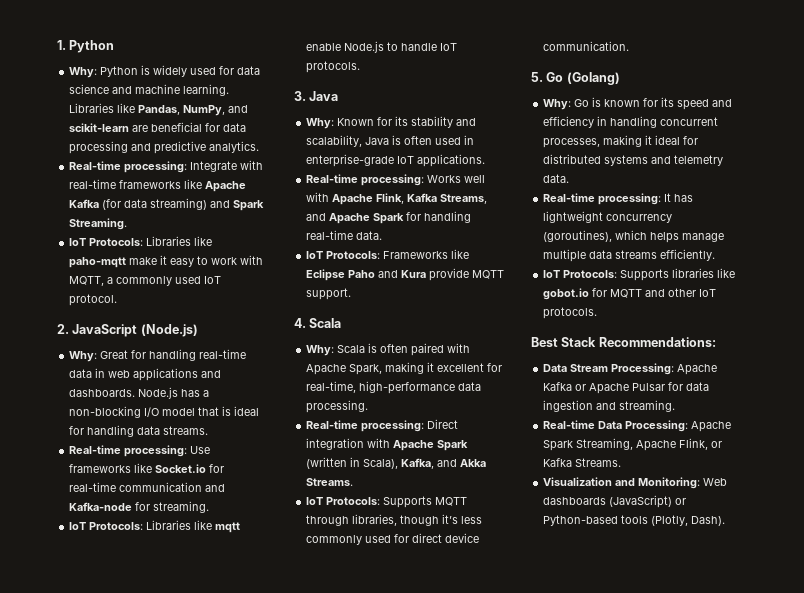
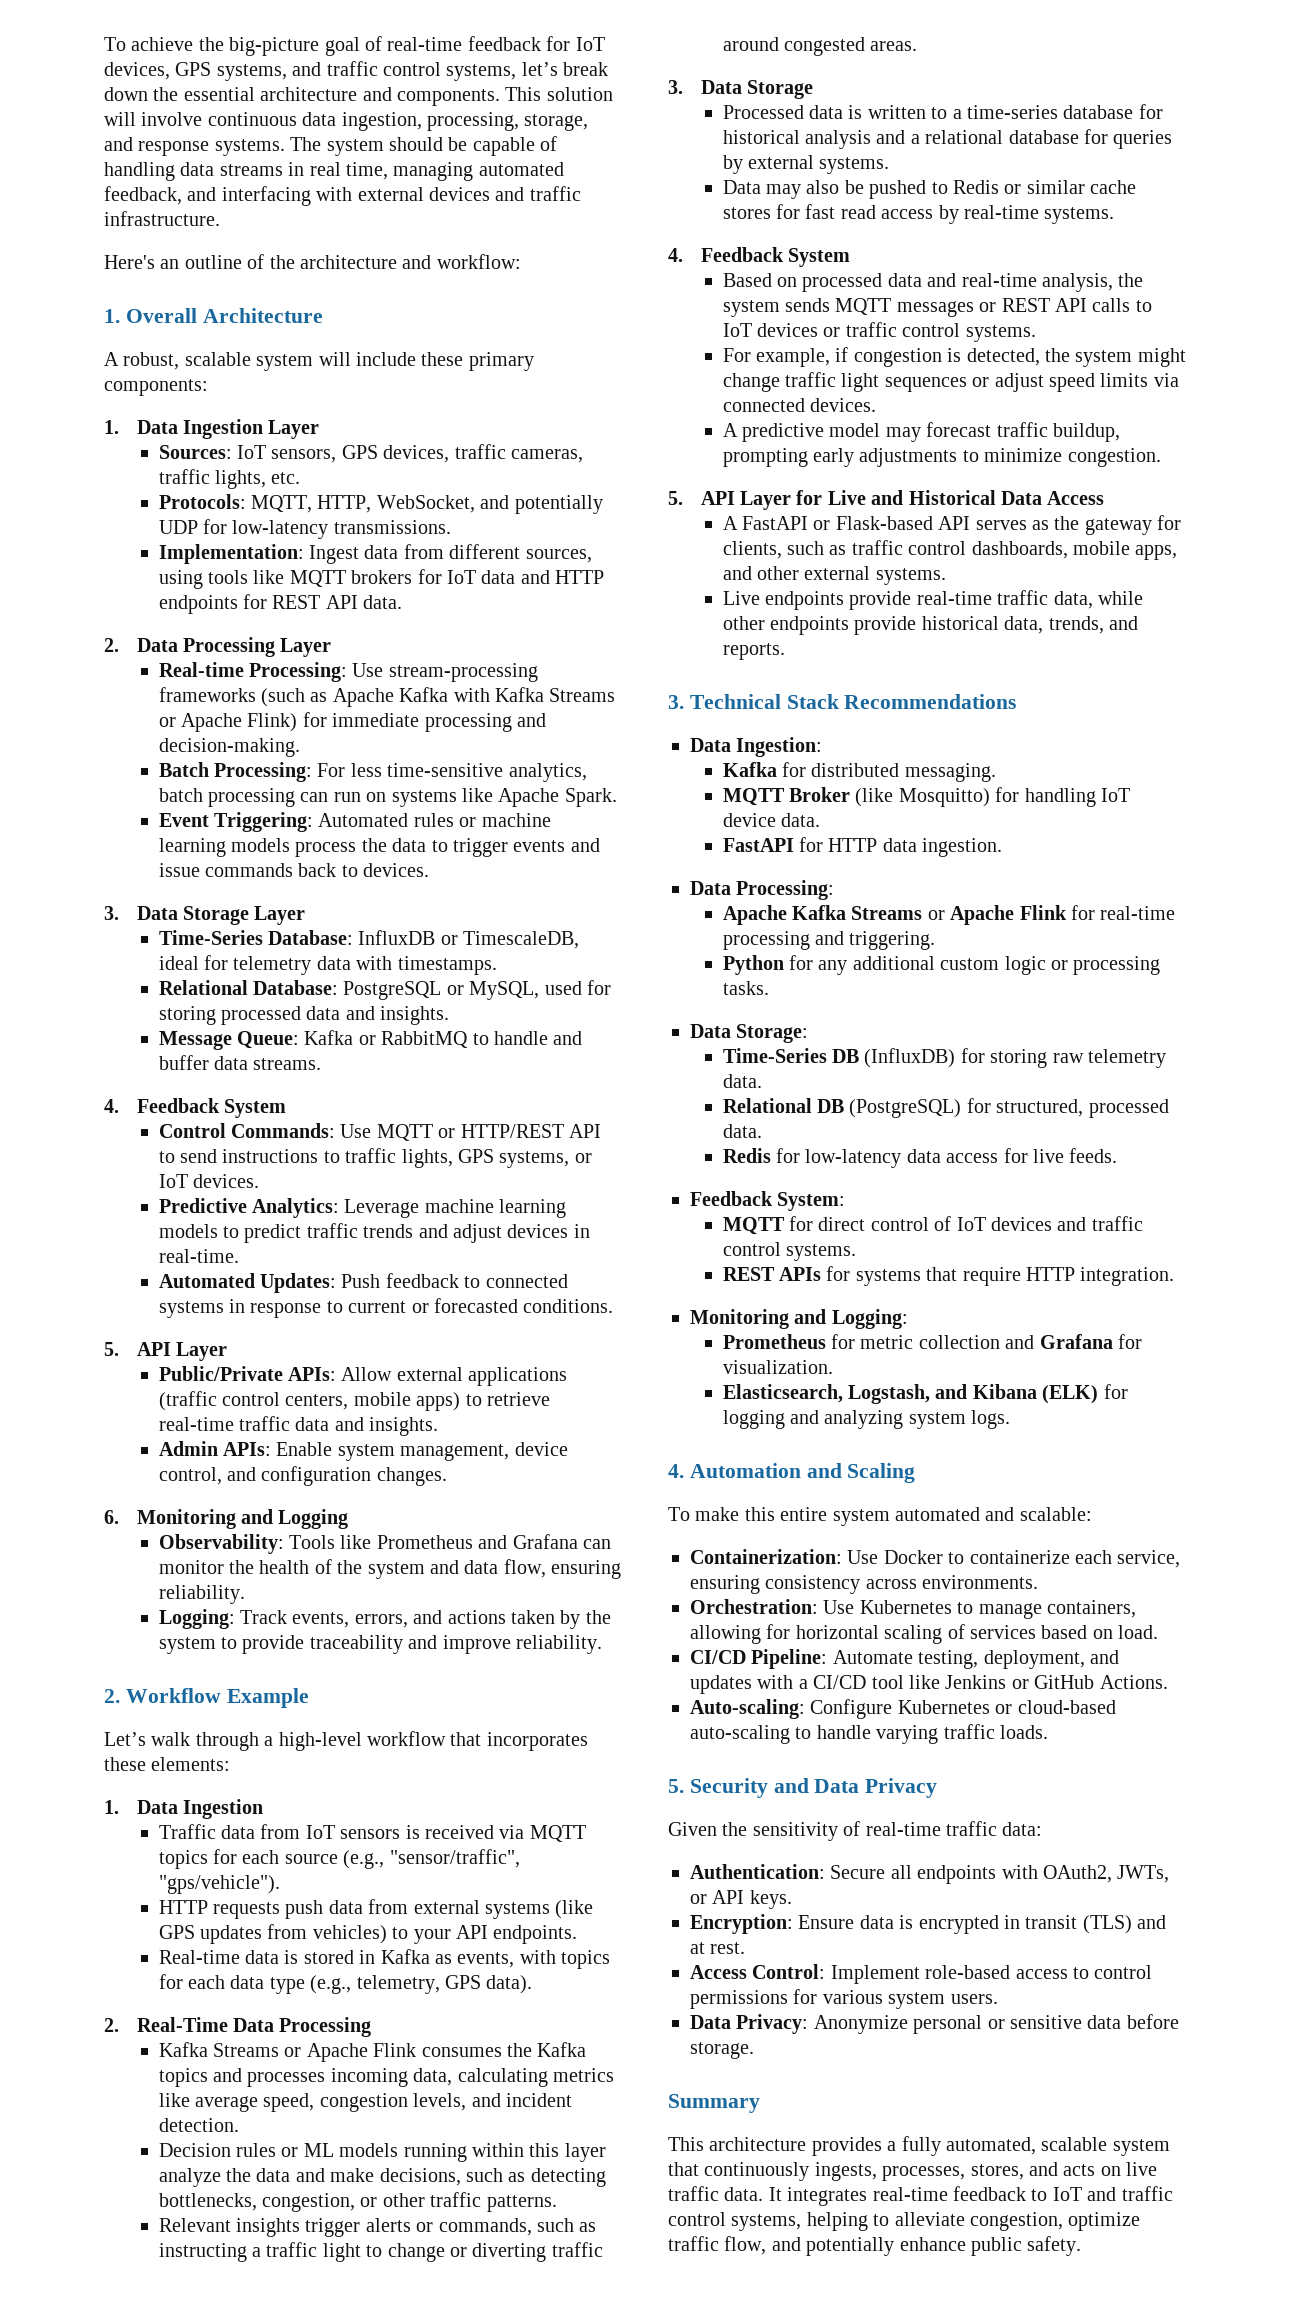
- 1. Python
- Why: Python is widely used for data science and machine learning. Libraries like Pandas, NumPy, and scikit-learn are beneficial for data processing and predictive analytics.
- Real-time processing: Integrate with real-time frameworks like Apache Kafka (for data streaming) and Spark Streaming.
- IoT Protocols: Libraries like paho-mqtt make it easy to work with MQTT, a commonly used IoT protocol.
- 2. JavaScript (Node.js)
- Why: Great for handling real-time data in web applications and dashboards. Node.js has a non-blocking I/O model that is ideal for handling data streams.
- Real-time processing: Use frameworks like Socket.io for real-time communication and Kafka-node for streaming.
- IoT Protocols: Libraries like mqtt enable Node.js to handle IoT protocols.
- 3. Java
- Why: Known for its stability and scalability, Java is often used in enterprise-grade IoT applications.
- Real-time processing: Works well with Apache Flink, Kafka Streams, and Apache Spark for handling real-time data.
- IoT Protocols: Frameworks like Eclipse Paho and Kura provide MQTT support.
- 4. Scala
- Why: Scala is often paired with Apache Spark, making it excellent for real-time, high-performance data processing.
- Real-time processing: Direct integration with Apache Spark (written in Scala), Kafka, and Akka Streams.
- IoT Protocols: Supports MQTT through libraries, though it’s less commonly used for direct device communication.
- 5. Go (Golang)
- Why: Go is known for its speed and efficiency in handling concurrent processes, making it ideal for distributed systems and telemetry data.
- Real-time processing: It has lightweight concurrency (goroutines), which helps manage multiple data streams efficiently.
- IoT Protocols: Supports libraries like gobot.io for MQTT and other IoT protocols.
- Best Stack Recommendations:
- Data Stream Processing: Apache Kafka or Apache Pulsar for data ingestion and streaming.
- Real-time Data Processing: Apache Spark Streaming, Apache Flink, or Kafka Streams.
- Visualization and Monitoring: Web dashboards (JavaScript) or Python-based tools (Plotly, Dash).
+ To achieve the big-picture goal of real-time feedback for IoT devices, GPS systems, and traffic control systems, let’s break down the essential architecture and components. This solution will involve continuous data ingestion, processing, storage, and response systems. The system should be capable of handling data streams in real time, managing automated feedback, and interfacing with external devices and traffic infrastructure.
+ Here's an outline of the architecture and workflow:
+ 1. Overall Architecture
+ A robust, scalable system will include these primary components:
+ 1. Data Ingestion Layer
+ Sources: IoT sensors, GPS devices, traffic cameras, traffic lights, etc.
+ Protocols: MQTT, HTTP, WebSocket, and potentially UDP for low-latency transmissions.
+ Implementation: Ingest data from different sources, using tools like MQTT brokers for IoT data and HTTP endpoints for REST API data.
+ 2. Data Processing Layer
+ Real-time Processing: Use stream-processing frameworks (such as Apache Kafka with Kafka Streams or Apache Flink) for immediate processing and decision-making.
+ Batch Processing: For less time-sensitive analytics, batch processing can run on systems like Apache Spark.
+ Event Triggering: Automated rules or machine learning models process the data to trigger events and issue commands back to devices.
+ 3. Data Storage Layer
+ Time-Series Database: InfluxDB or TimescaleDB, ideal for telemetry data with timestamps.
+ Relational Database: PostgreSQL or MySQL, used for storing processed data and insights.
+ Message Queue: Kafka or RabbitMQ to handle and buffer data streams.
+ 4. Feedback System
+ Control Commands: Use MQTT or HTTP/REST API to send instructions to traffic lights, GPS systems, or IoT devices.
+ Predictive Analytics: Leverage machine learning models to predict traffic trends and adjust devices in real-time.
+ Automated Updates: Push feedback to connected systems in response to current or forecasted conditions.
+ 5. API Layer
+ Public/Private APIs: Allow external applications (traffic control centers, mobile apps) to retrieve real-time traffic data and insights.
+ Admin APIs: Enable system management, device control, and configuration changes.
+ 6. Monitoring and Logging
+ Observability: Tools like Prometheus and Grafana can monitor the health of the system and data flow, ensuring reliability.
+ Logging: Track events, errors, and actions taken by the system to provide traceability and improve reliability.
+ 2. Workflow Example
+ Let’s walk through a high-level workflow that incorporates these elements:
+ 1. Data Ingestion
+ Traffic data from IoT sensors is received via MQTT topics for each source (e.g., "sensor/traffic", "gps/vehicle").
+ HTTP requests push data from external systems (like GPS updates from vehicles) to your API endpoints.
+ Real-time data is stored in Kafka as events, with topics for each data type (e.g., telemetry, GPS data).
+ 2. Real-Time Data Processing
+ Kafka Streams or Apache Flink consumes the Kafka topics and processes incoming data, calculating metrics like average speed, congestion levels, and incident detection.
+ Decision rules or ML models running within this layer analyze the data and make decisions, such as detecting bottlenecks, congestion, or other traffic patterns.
+ Relevant insights trigger alerts or commands, such as instructing a traffic light to change or diverting traffic around congested areas.
+ 3. Data Storage
+ Processed data is written to a time-series database for historical analysis and a relational database for queries by external systems.
+ Data may also be pushed to Redis or similar cache stores for fast read access by real-time systems.
+ 4. Feedback System
+ Based on processed data and real-time analysis, the system sends MQTT messages or REST API calls to IoT devices or traffic control systems.
+ For example, if congestion is detected, the system might change traffic light sequences or adjust speed limits via connected devices.
+ A predictive model may forecast traffic buildup, prompting early adjustments to minimize congestion.
+ 5. API Layer for Live and Historical Data Access
+ A FastAPI or Flask-based API serves as the gateway for clients, such as traffic control dashboards, mobile apps, and other external systems.
+ Live endpoints provide real-time traffic data, while other endpoints provide historical data, trends, and reports.
+ 3. Technical Stack Recommendations
+ Data Ingestion:
+ Kafka for distributed messaging.
+ MQTT Broker (like Mosquitto) for handling IoT device data.
+ FastAPI for HTTP data ingestion.
+ Data Processing:
+ Apache Kafka Streams or Apache Flink for real-time processing and triggering.
+ Python for any additional custom logic or processing tasks.
+ Data Storage:
+ Time-Series DB (InfluxDB) for storing raw telemetry data.
+ Relational DB (PostgreSQL) for structured, processed data.
+ Redis for low-latency data access for live feeds.
+ Feedback System:
+ MQTT for direct control of IoT devices and traffic control systems.
+ REST APIs for systems that require HTTP integration.
+ Monitoring and Logging:
+ Prometheus for metric collection and Grafana for visualization.
+ Elasticsearch, Logstash, and Kibana (ELK) for logging and analyzing system logs.
+ 4. Automation and Scaling
+ To make this entire system automated and scalable:
+ Containerization: Use Docker to containerize each service, ensuring consistency across environments.
+ Orchestration: Use Kubernetes to manage containers, allowing for horizontal scaling of services based on load.
+ CI/CD Pipeline: Automate testing, deployment, and updates with a CI/CD tool like Jenkins or GitHub Actions.
+ Auto-scaling: Configure Kubernetes or cloud-based auto-scaling to handle varying traffic loads.
+ 5. Security and Data Privacy
+ Given the sensitivity of real-time traffic data:
+ Authentication: Secure all endpoints with OAuth2, JWTs, or API keys.
+ Encryption: Ensure data is encrypted in transit (TLS) and at rest.
+ Access Control: Implement role-based access to control permissions for various system users.
+ Data Privacy: Anonymize personal or sensitive data before storage.
+ Summary
+ This architecture provides a fully automated, scalable system that continuously ingests, processes, stores, and acts on live traffic data. It integrates real-time feedback to IoT and traffic control systems, helping to alleviate congestion, optimize traffic flow, and potentially enhance public safety.

